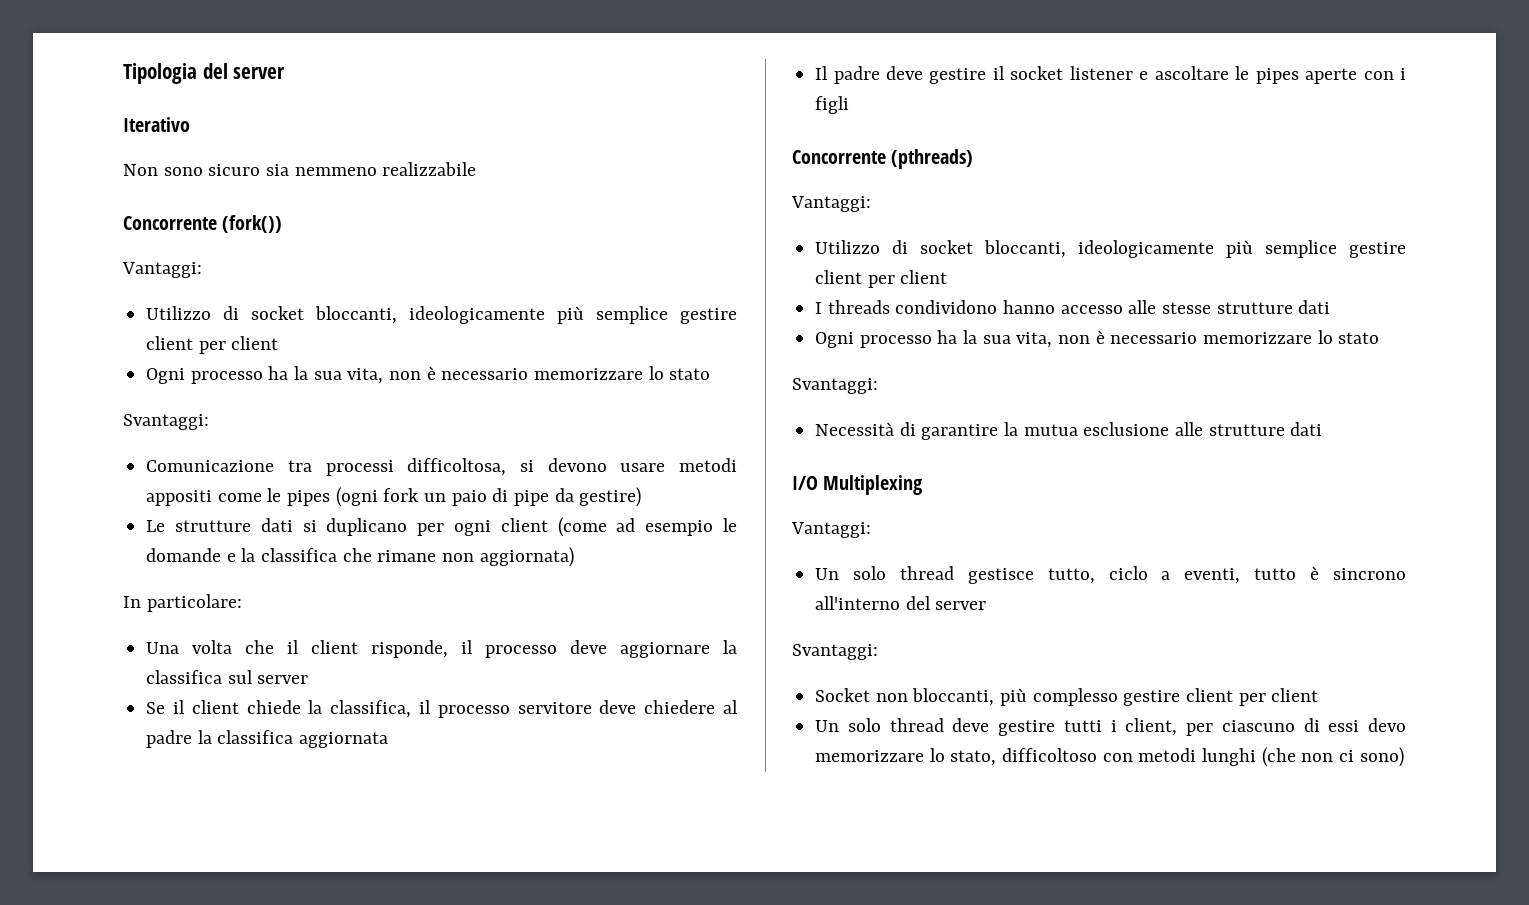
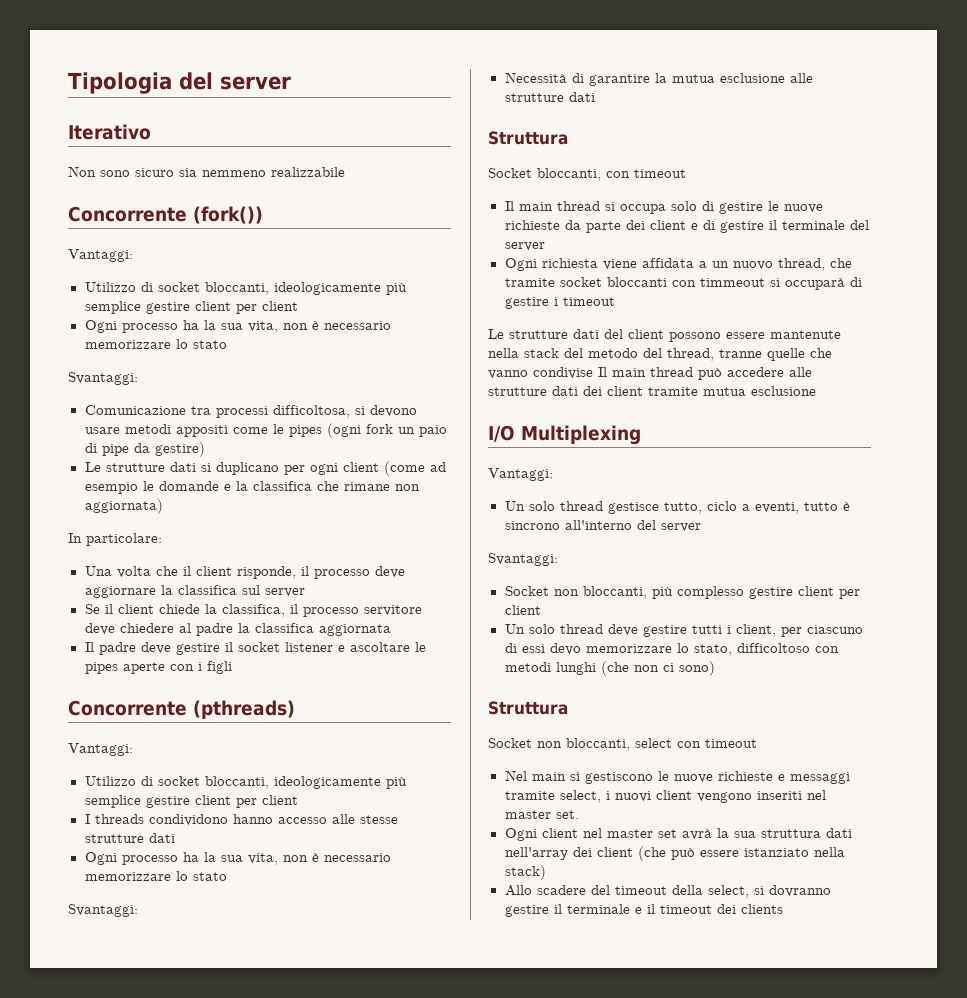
  Necessità di garantire la mutua esclusione alle strutture dati
+ Struttura
+ Socket bloccanti, con timeout
+ Il main thread si occupa solo di gestire le nuove richieste da parte dei client e di gestire il terminale del server
+ Ogni richiesta viene affidata a un nuovo thread, che tramite socket bloccanti con timmeout si occuparà di gestire i timeout
+ Le strutture dati del client possono essere mantenute nella stack del metodo del thread, tranne quelle che vanno condivise Il main thread può accedere alle strutture dati dei client tramite mutua esclusione
  Un solo thread deve gestire tutti i client, per ciascuno di essi devo memorizzare lo stato, difficoltoso con metodi lunghi (che non ci sono)
+ Struttura
+ Socket non bloccanti, select con timeout
+ Nel main si gestiscono le nuove richieste e messaggi tramite select, i nuovi client vengono inseriti nel master set.
+ Ogni client nel master set avrà la sua struttura dati nell'array dei client (che può essere istanziato nella stack)
+ Allo scadere del timeout della select, si dovranno gestire il terminale e il timeout dei clients

